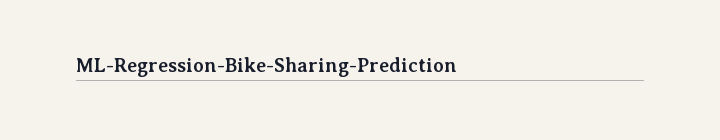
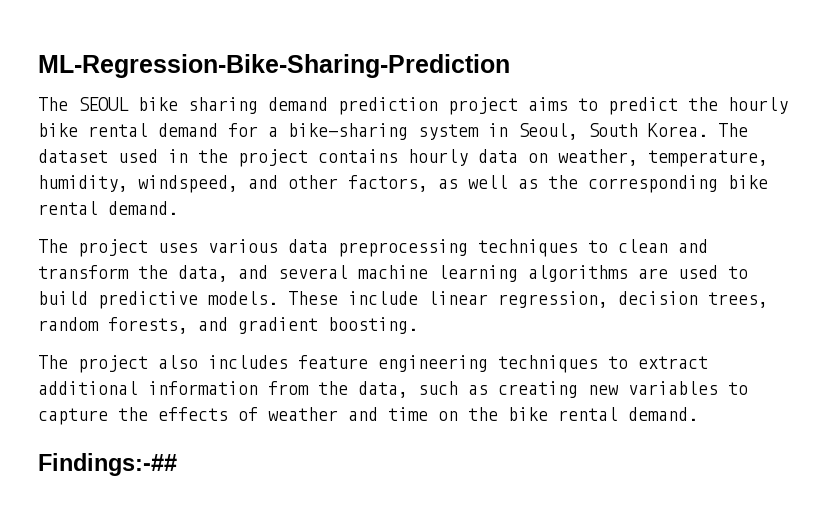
+ The SEOUL bike sharing demand prediction project aims to predict the hourly bike rental demand for a bike-sharing system in Seoul, South Korea. The dataset used in the project contains hourly data on weather, temperature, humidity, windspeed, and other factors, as well as the corresponding bike rental demand.
+ The project uses various data preprocessing techniques to clean and transform the data, and several machine learning algorithms are used to build predictive models. These include linear regression, decision trees, random forests, and gradient boosting.
+ The project also includes feature engineering techniques to extract additional information from the data, such as creating new variables to capture the effects of weather and time on the bike rental demand.
+ Findings:-##

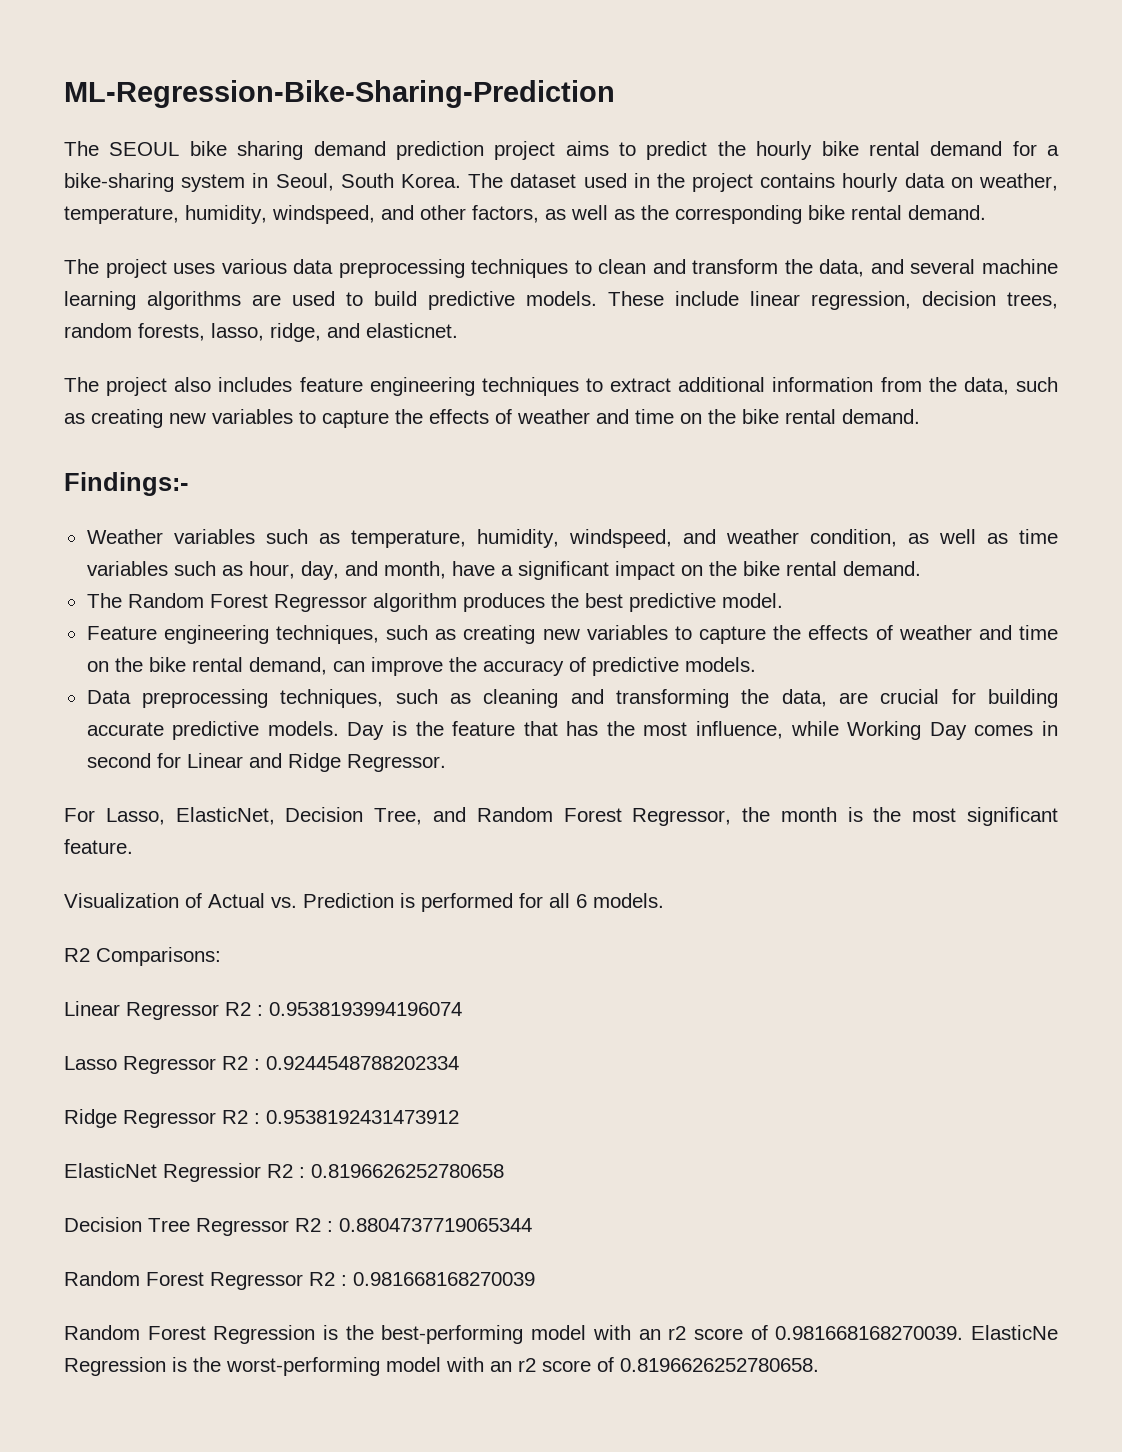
- These include linear regression, decision trees, random forests, and gradient boosting.
+ These include linear regression, decision trees, random forests, lasso, ridge, and elasticnet.
- Findings:-##
+ Findings:-
+ Weather variables such as temperature, humidity, windspeed, and weather condition, as well as time variables such as hour, day, and month, have a significant impact on the bike rental demand.
+ The Random Forest Regressor algorithm produces the best predictive model.
+ Feature engineering techniques, such as creating new variables to capture the effects of weather and time on the bike rental demand, can improve the accuracy of predictive models.
+ Data preprocessing techniques, such as cleaning and transforming the data, are crucial for building accurate predictive models. Day is the feature that has the most influence, while Working Day comes in second for Linear and Ridge Regressor.
+ For Lasso, ElasticNet, Decision Tree, and Random Forest Regressor, the month is the most significant feature.
+ Visualization of Actual vs. Prediction is performed for all 6 models.
+ R2 Comparisons:
+ Linear Regressor R2 : 0.9538193994196074
+ Lasso Regressor R2 : 0.9244548788202334
+ Ridge Regressor R2 : 0.9538192431473912
+ ElasticNet Regressior R2 : 0.8196626252780658
+ Decision Tree Regressor R2 : 0.8804737719065344
+ Random Forest Regressor R2 : 0.981668168270039
+ Random Forest Regression is the best-performing model with an r2 score of 0.981668168270039. ElasticNe Regression is the worst-performing model with an r2 score of 0.8196626252780658.

